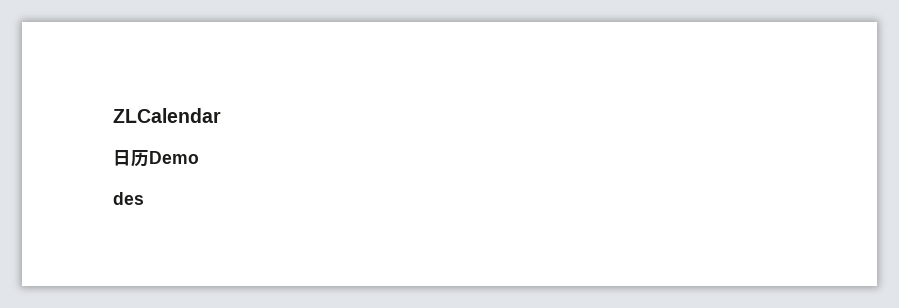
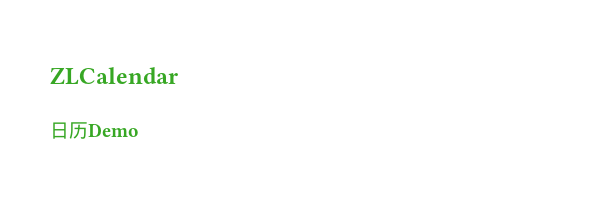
- des

